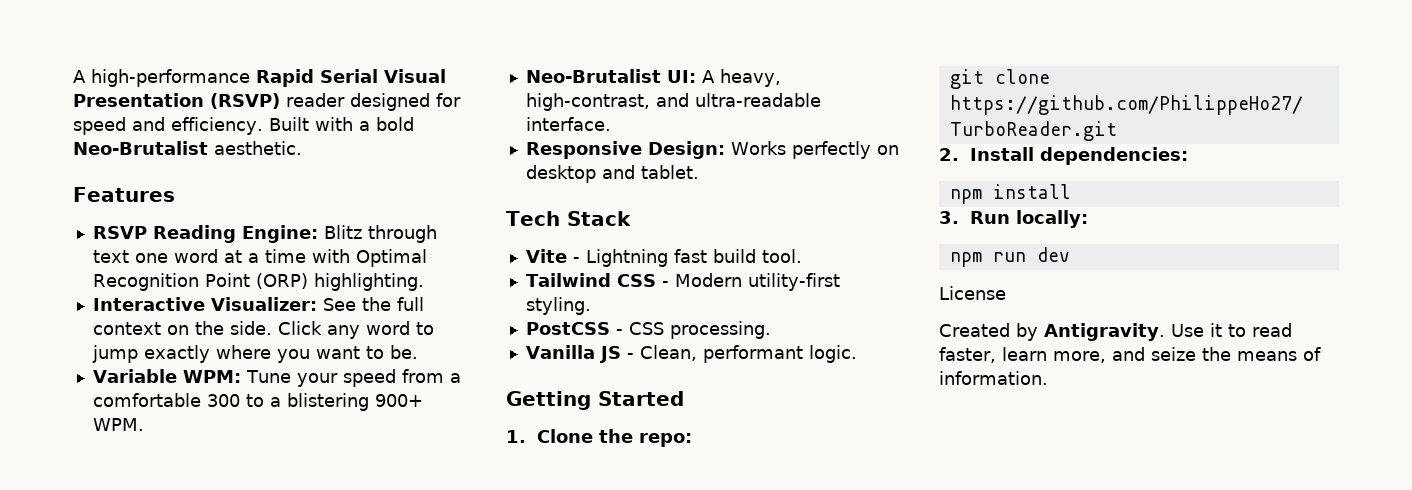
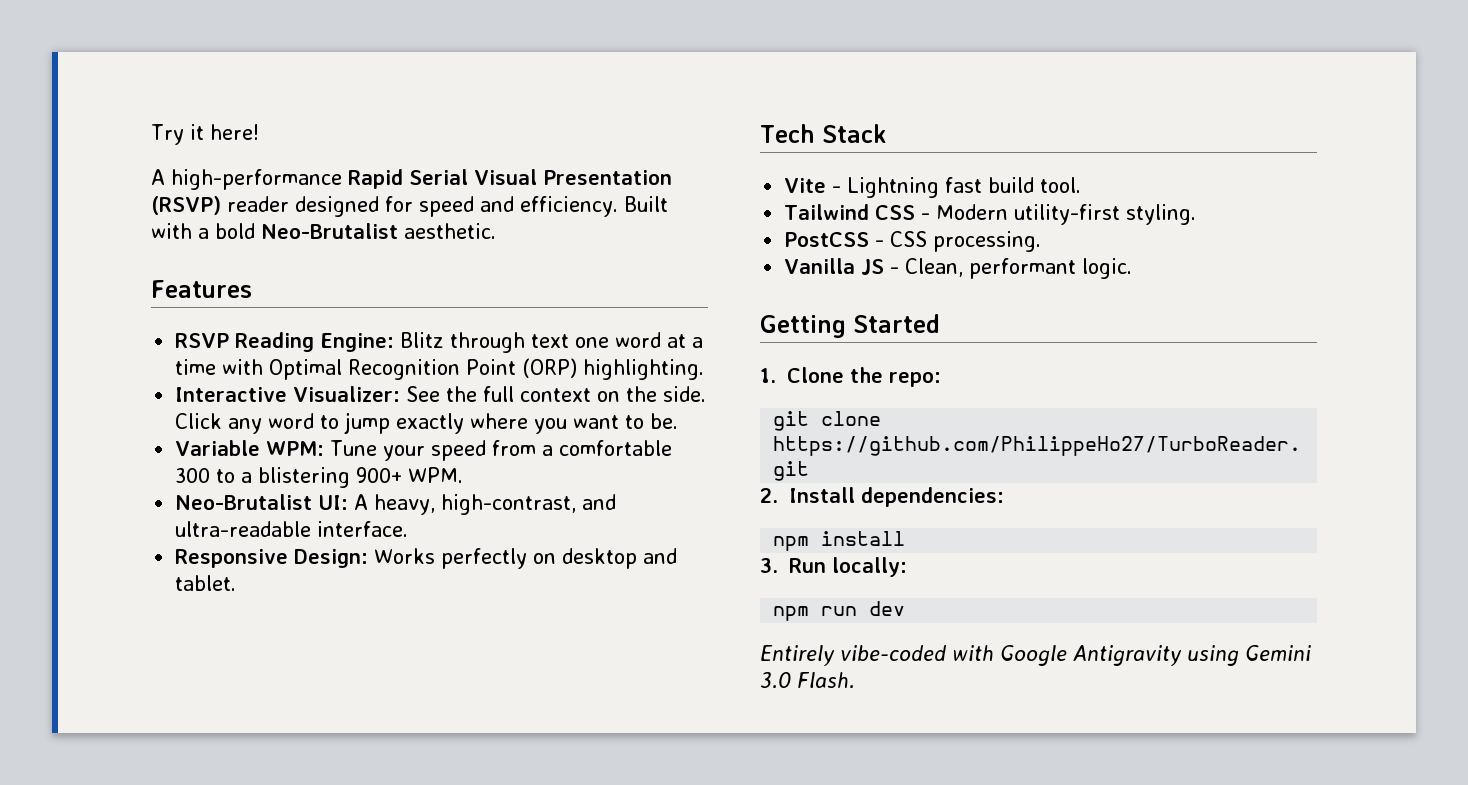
+ Try it here!
- License
- Created by Antigravity. Use it to read faster, learn more, and seize the means of information.
+ Entirely vibe-coded with Google Antigravity using Gemini 3.0 Flash.

